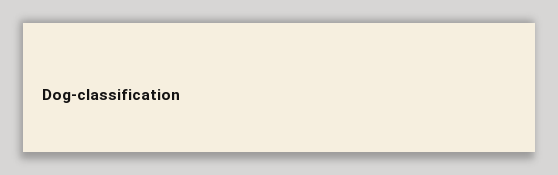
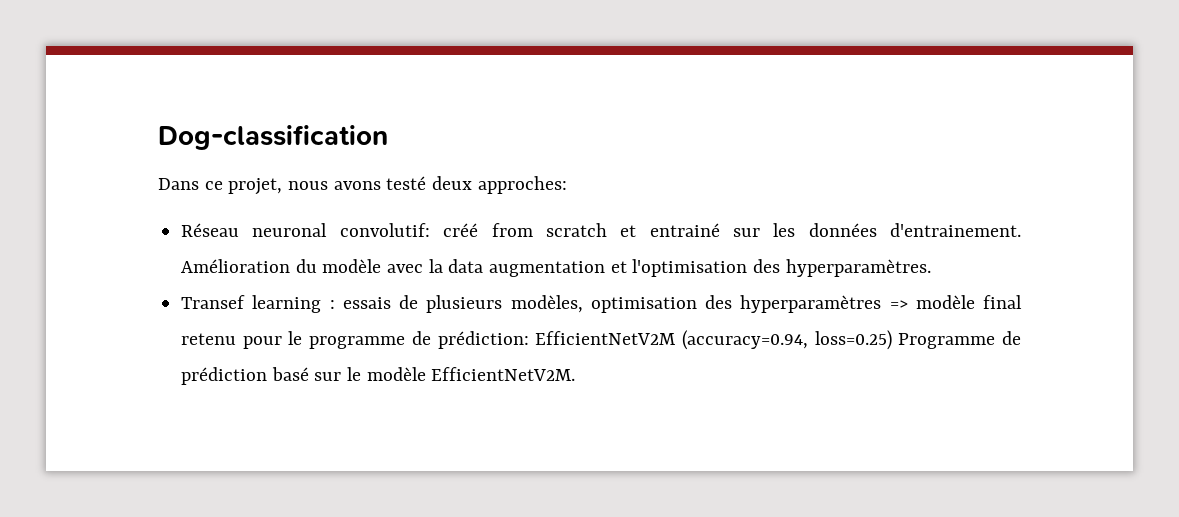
+ Dans ce projet, nous avons testé deux approches:
+ Réseau neuronal convolutif: créé from scratch et entrainé sur les données d'entrainement. Amélioration du modèle avec la data augmentation et l'optimisation des hyperparamètres.
+ Transef learning : essais de plusieurs modèles, optimisation des hyperparamètres => modèle final retenu pour le programme de prédiction: EfficientNetV2M (accuracy=0.94, loss=0.25) Programme de prédiction basé sur le modèle EfficientNetV2M.

